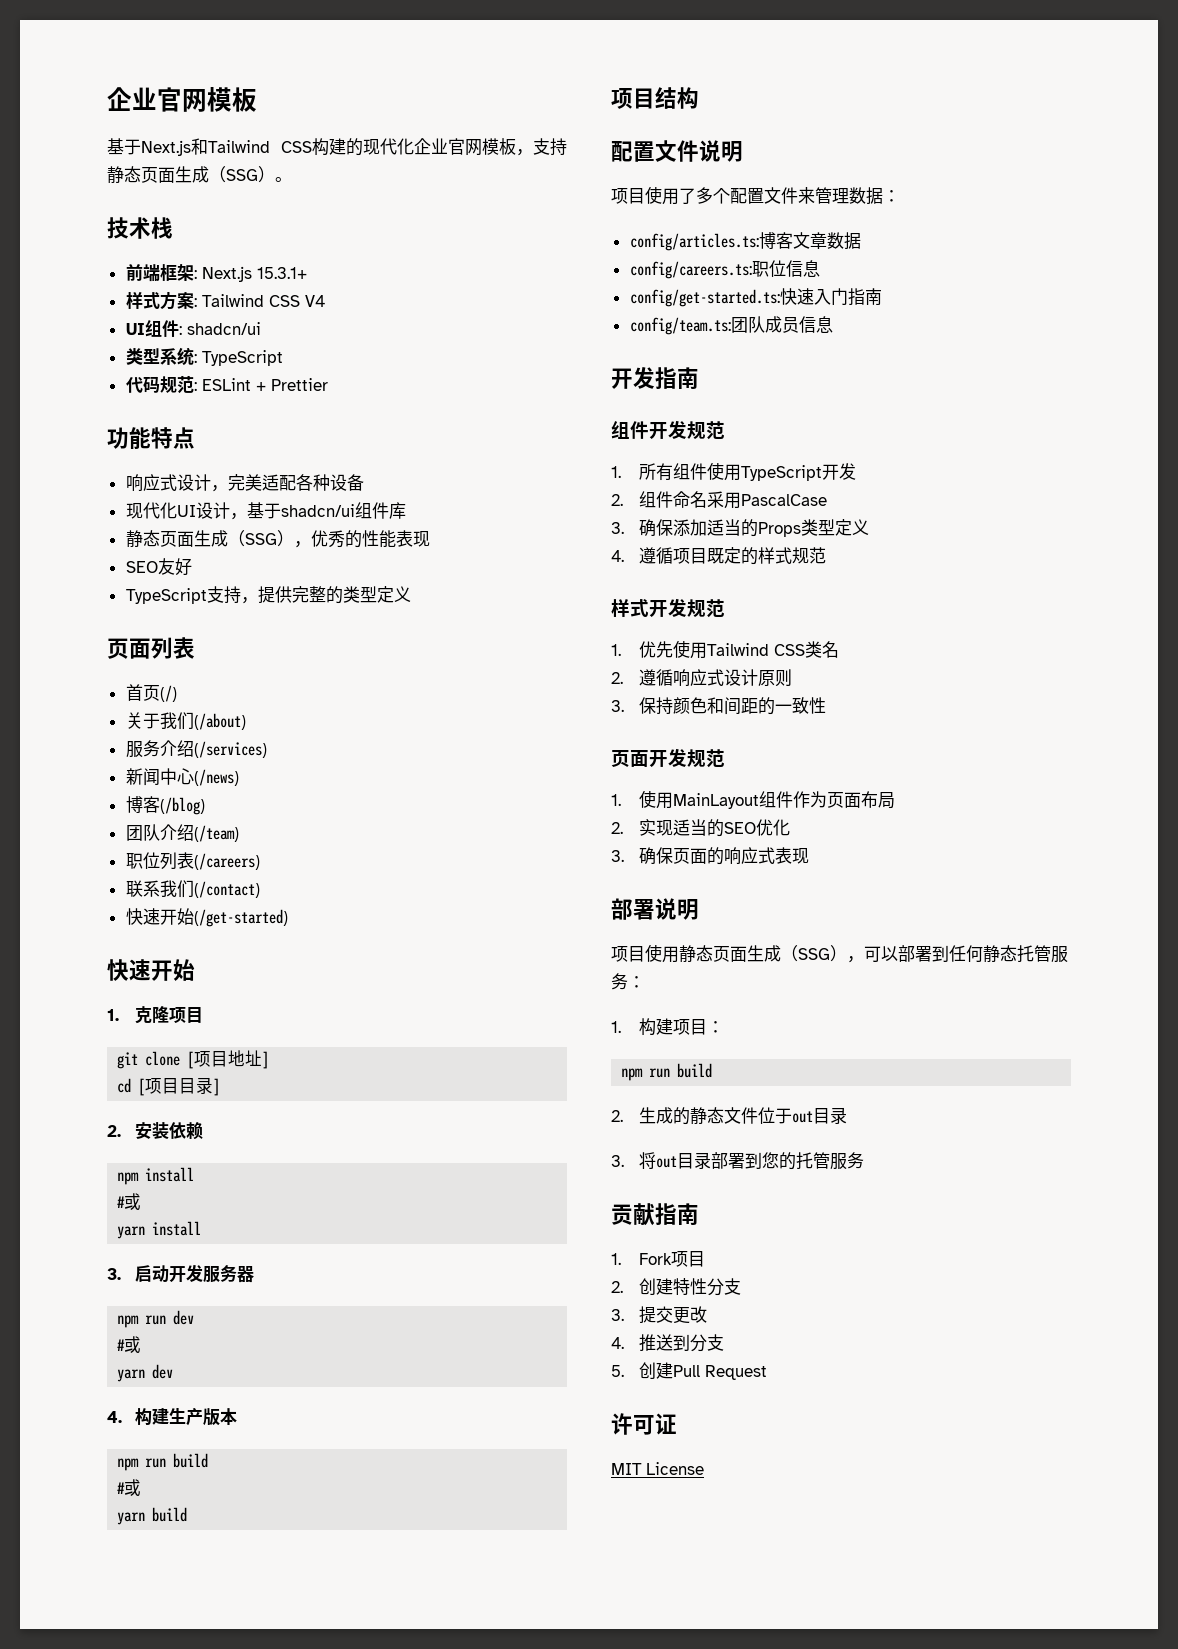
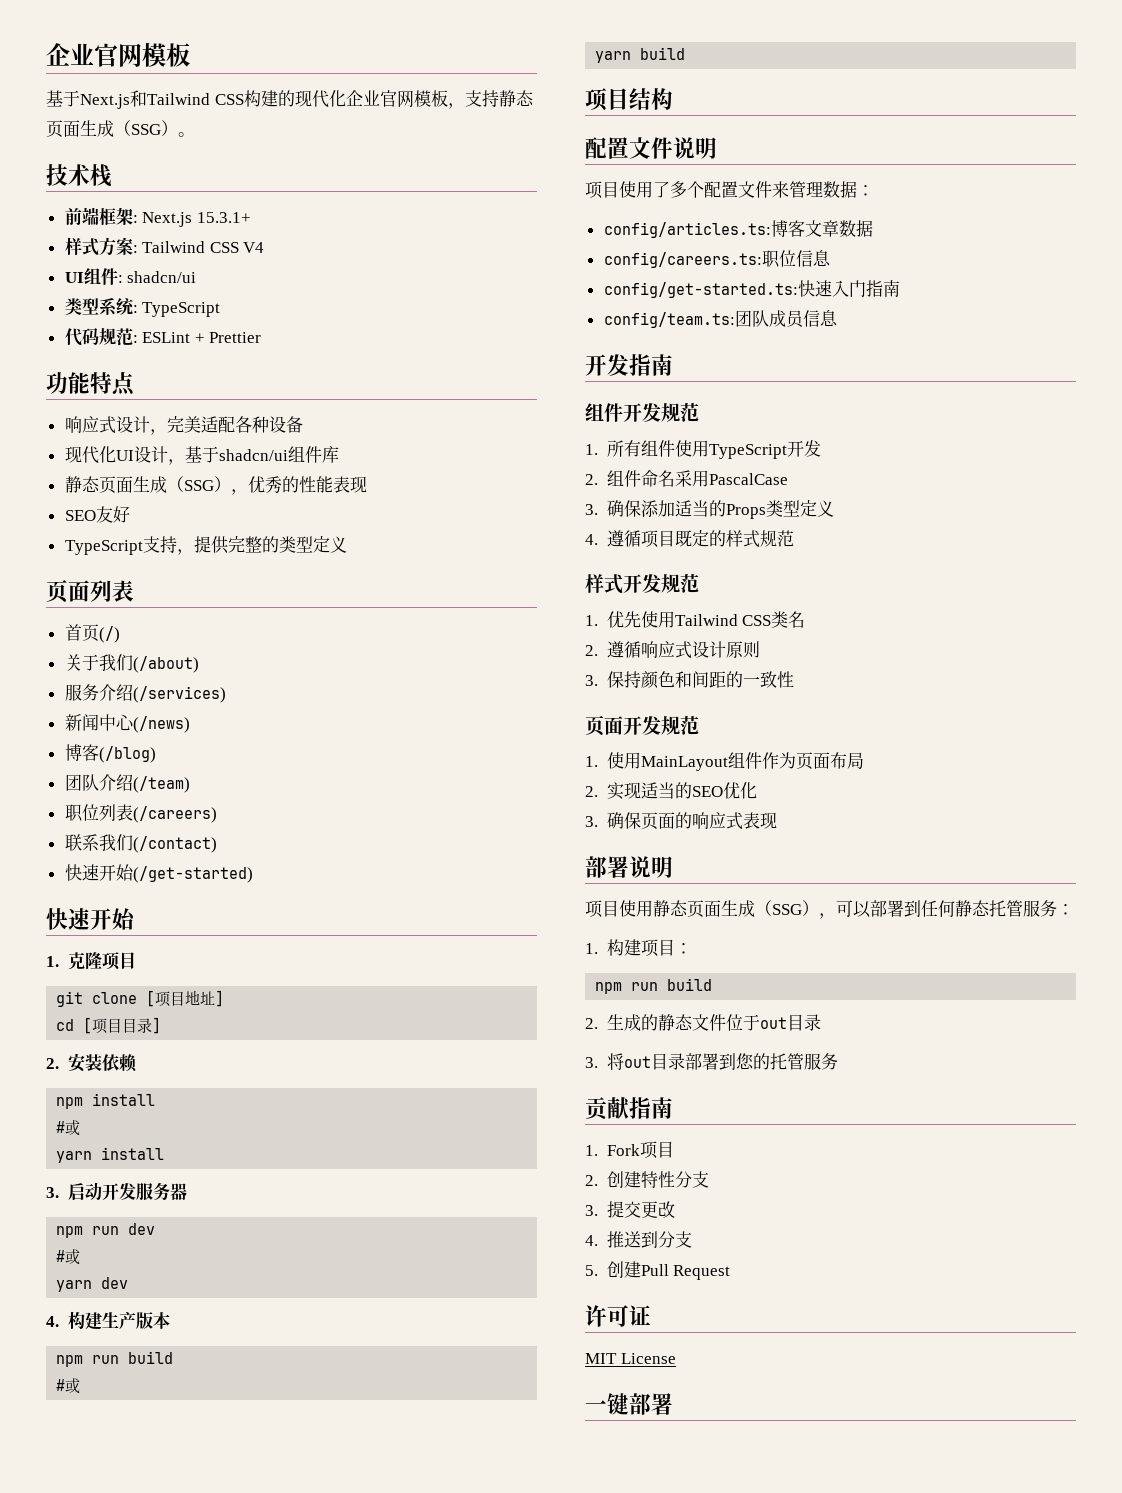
+ 一键部署

